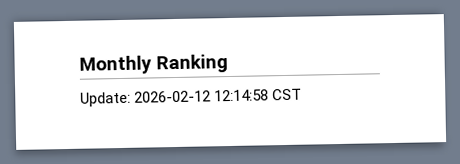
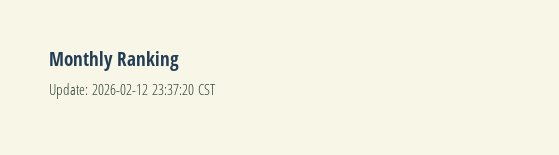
- Update: 2026-02-12 12:14:58 CST
+ Update: 2026-02-12 23:37:20 CST

